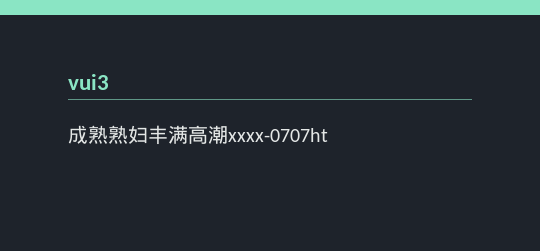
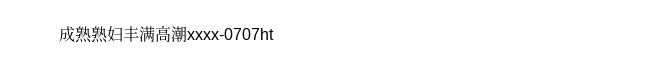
- vui3

